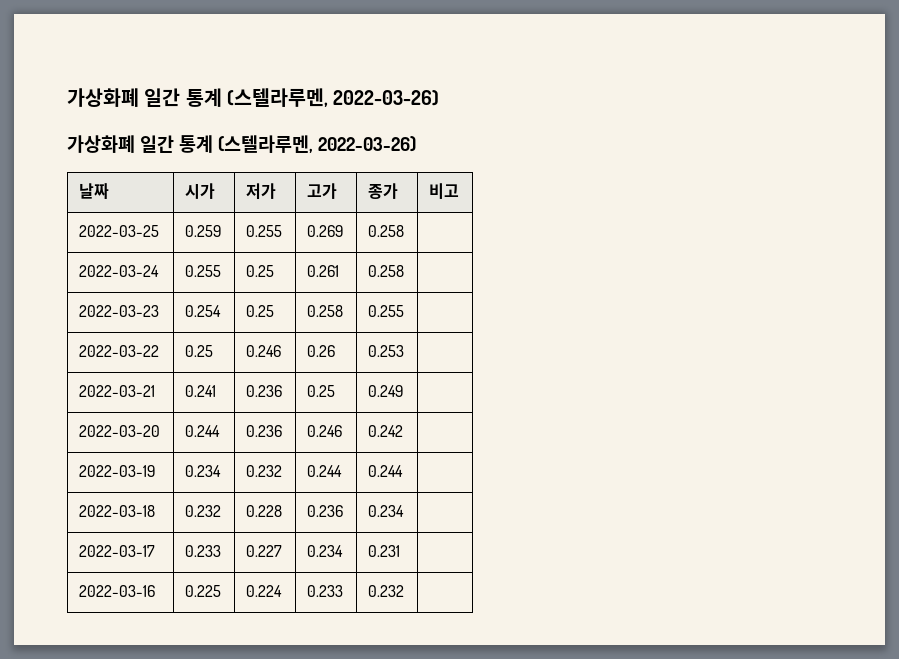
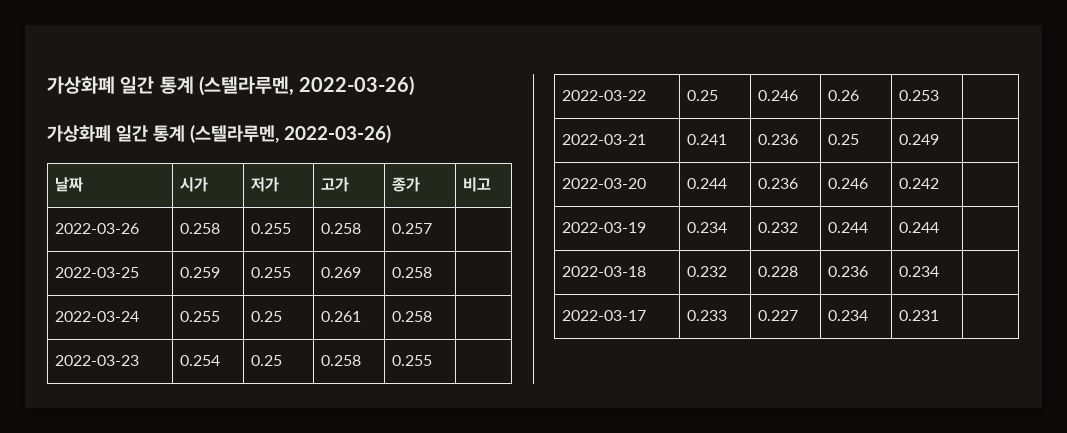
+ 2022-03-26 | 0.258 | 0.255 | 0.258 | 0.257 |
- 2022-03-16 | 0.225 | 0.224 | 0.233 | 0.232 |

